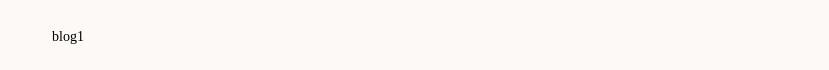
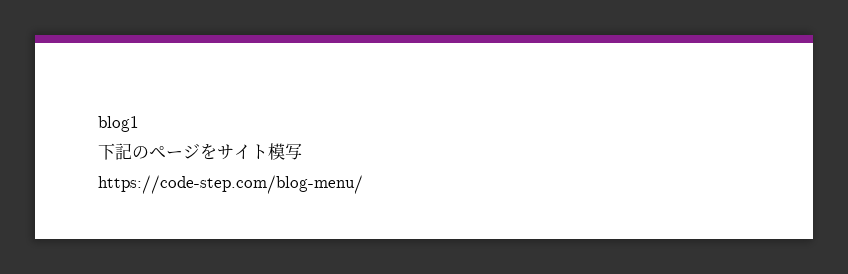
+ 下記のページをサイト模写
+ https://code-step.com/blog-menu/

